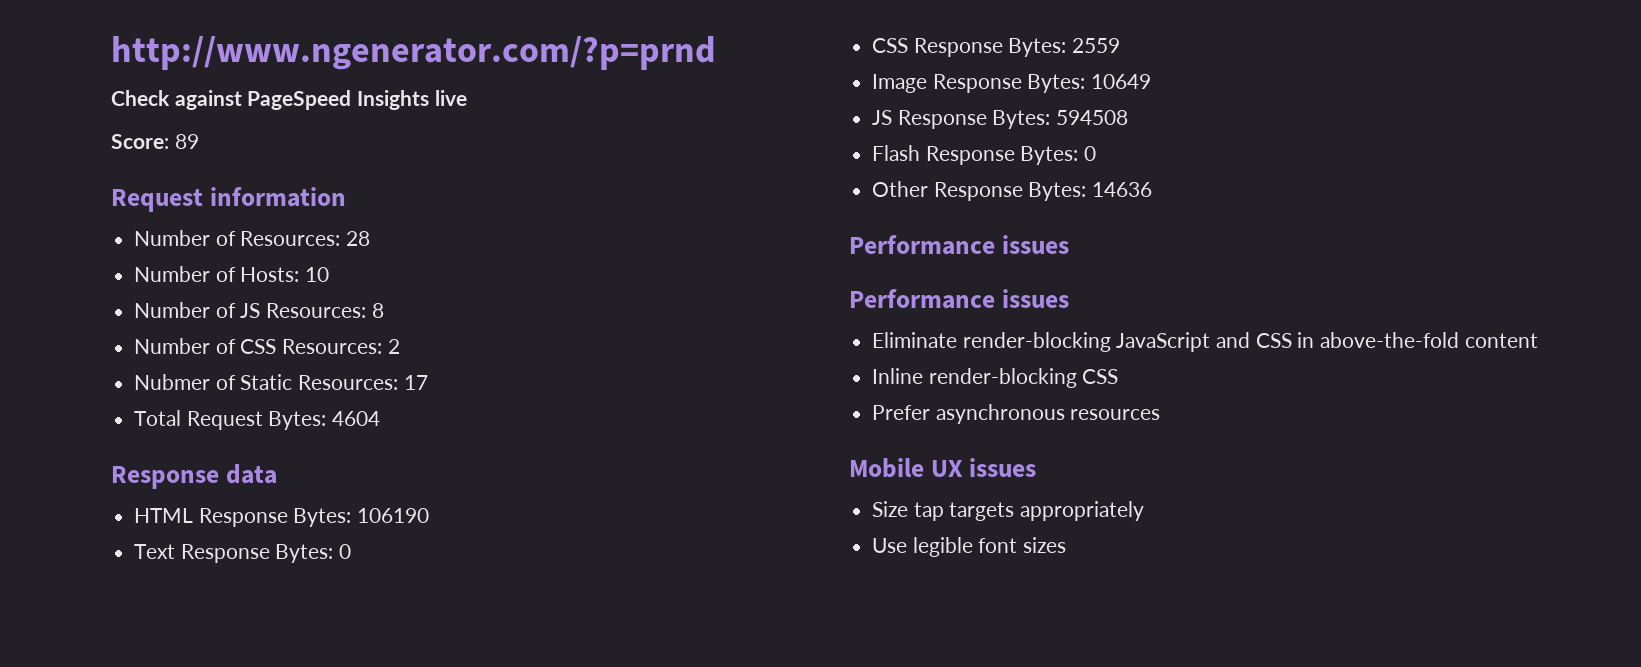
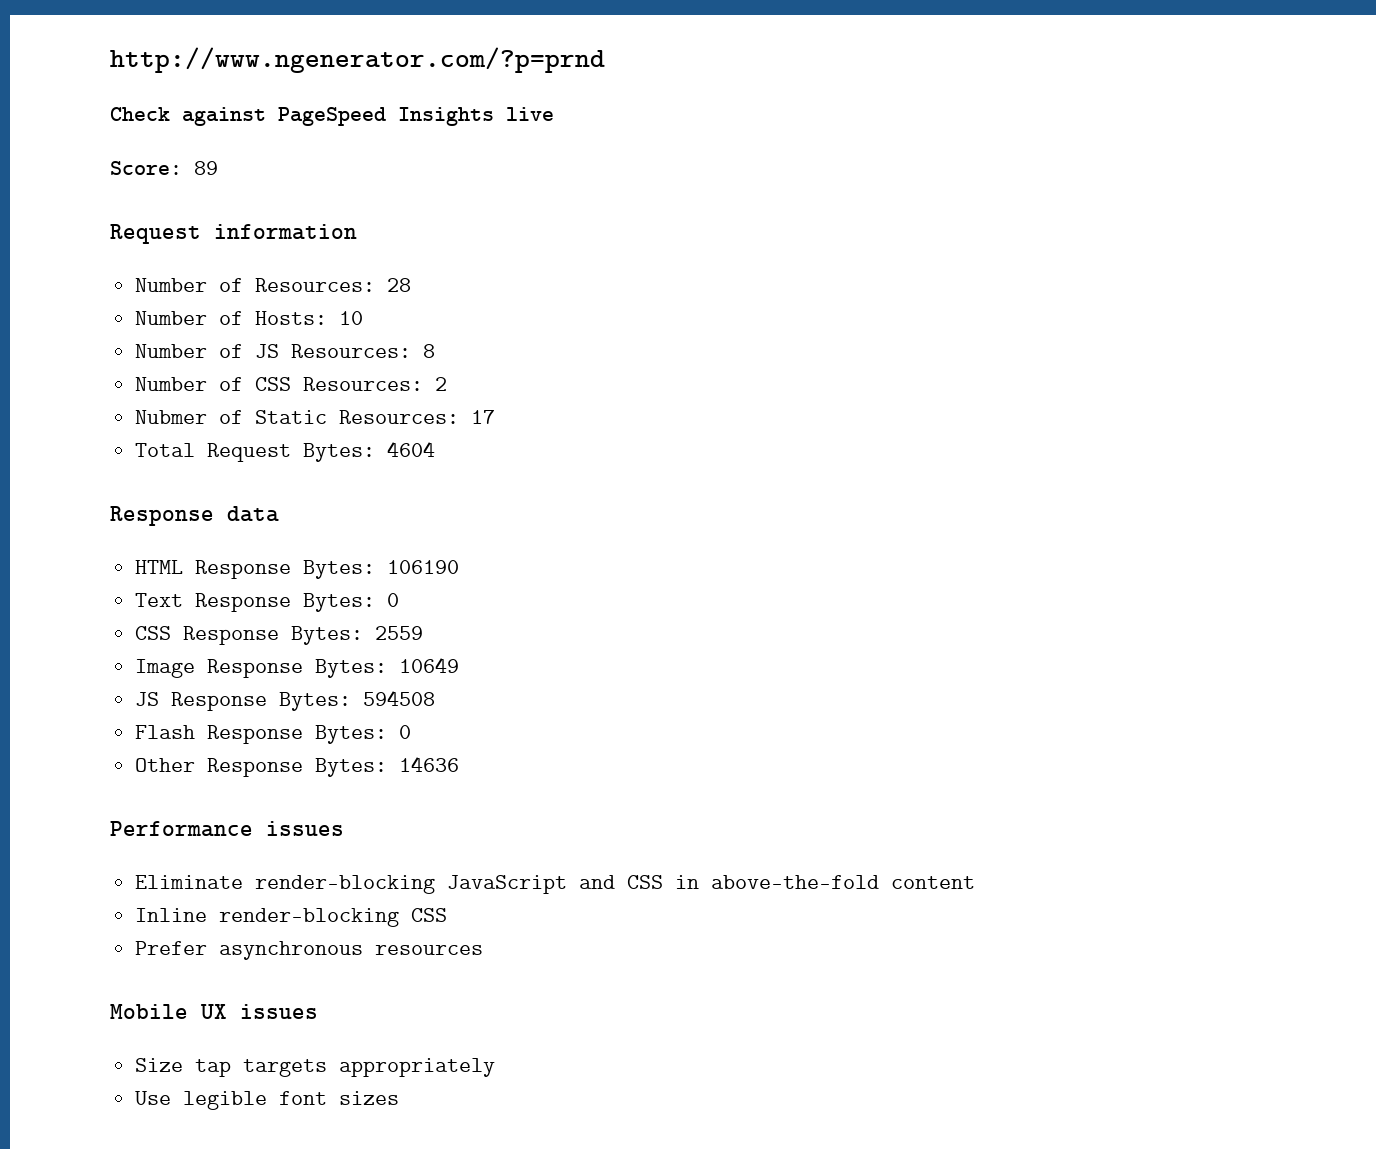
  Other Response Bytes: 14636
- Performance issues

